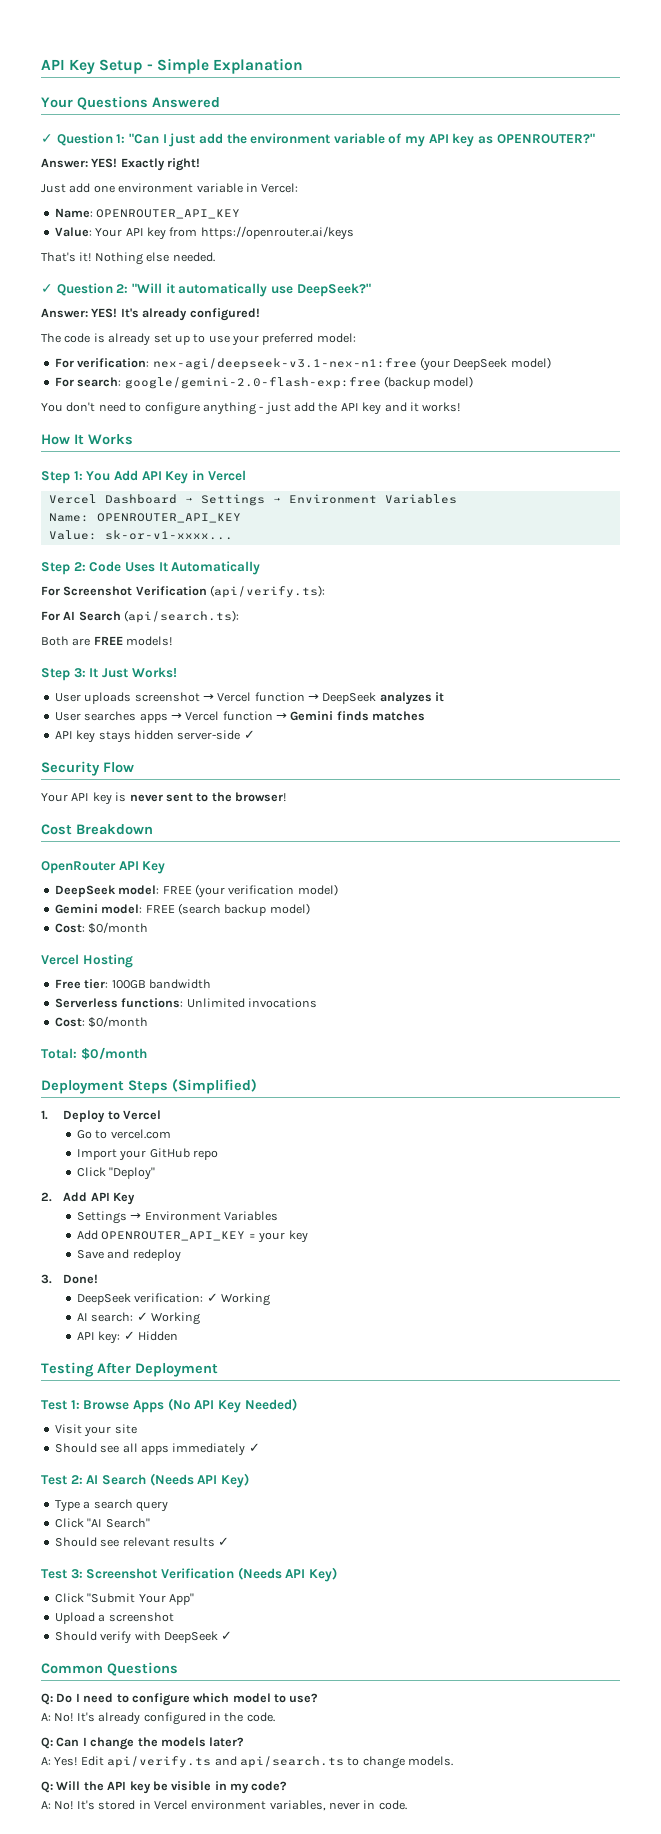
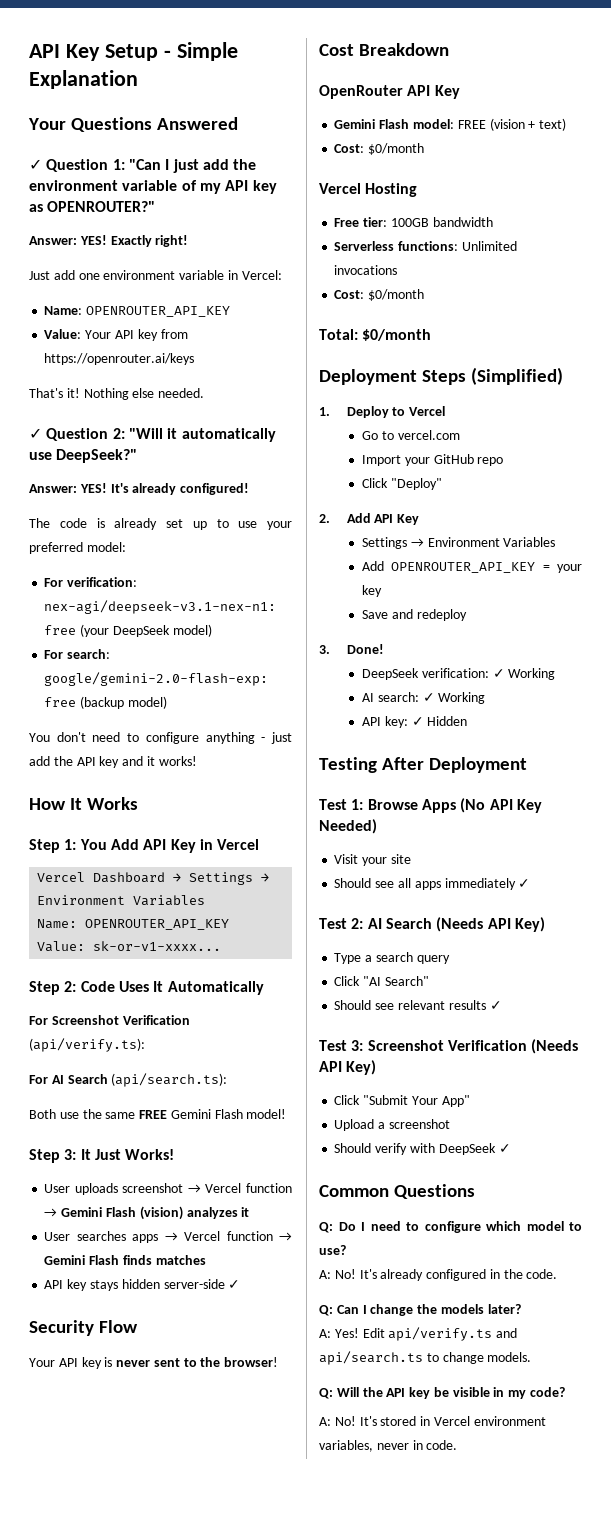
- Both are FREE models!
+ Both use the same FREE Gemini Flash model!
- User uploads screenshot → Vercel function → DeepSeek analyzes it
+ User uploads screenshot → Vercel function → Gemini Flash (vision) analyzes it
- User searches apps → Vercel function → Gemini finds matches
+ User searches apps → Vercel function → Gemini Flash finds matches
- DeepSeek model: FREE (your verification model)
- Gemini model: FREE (search backup model)
+ Gemini Flash model: FREE (vision + text)

